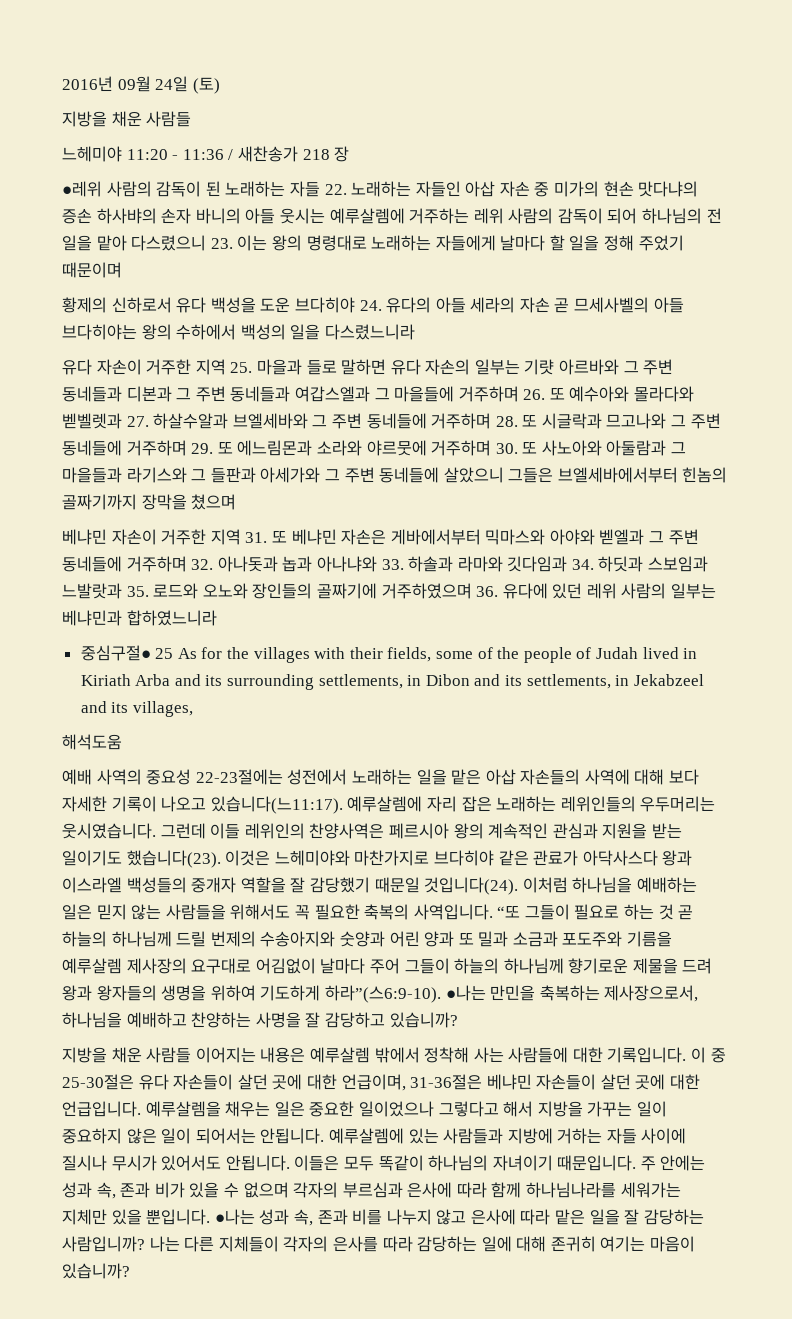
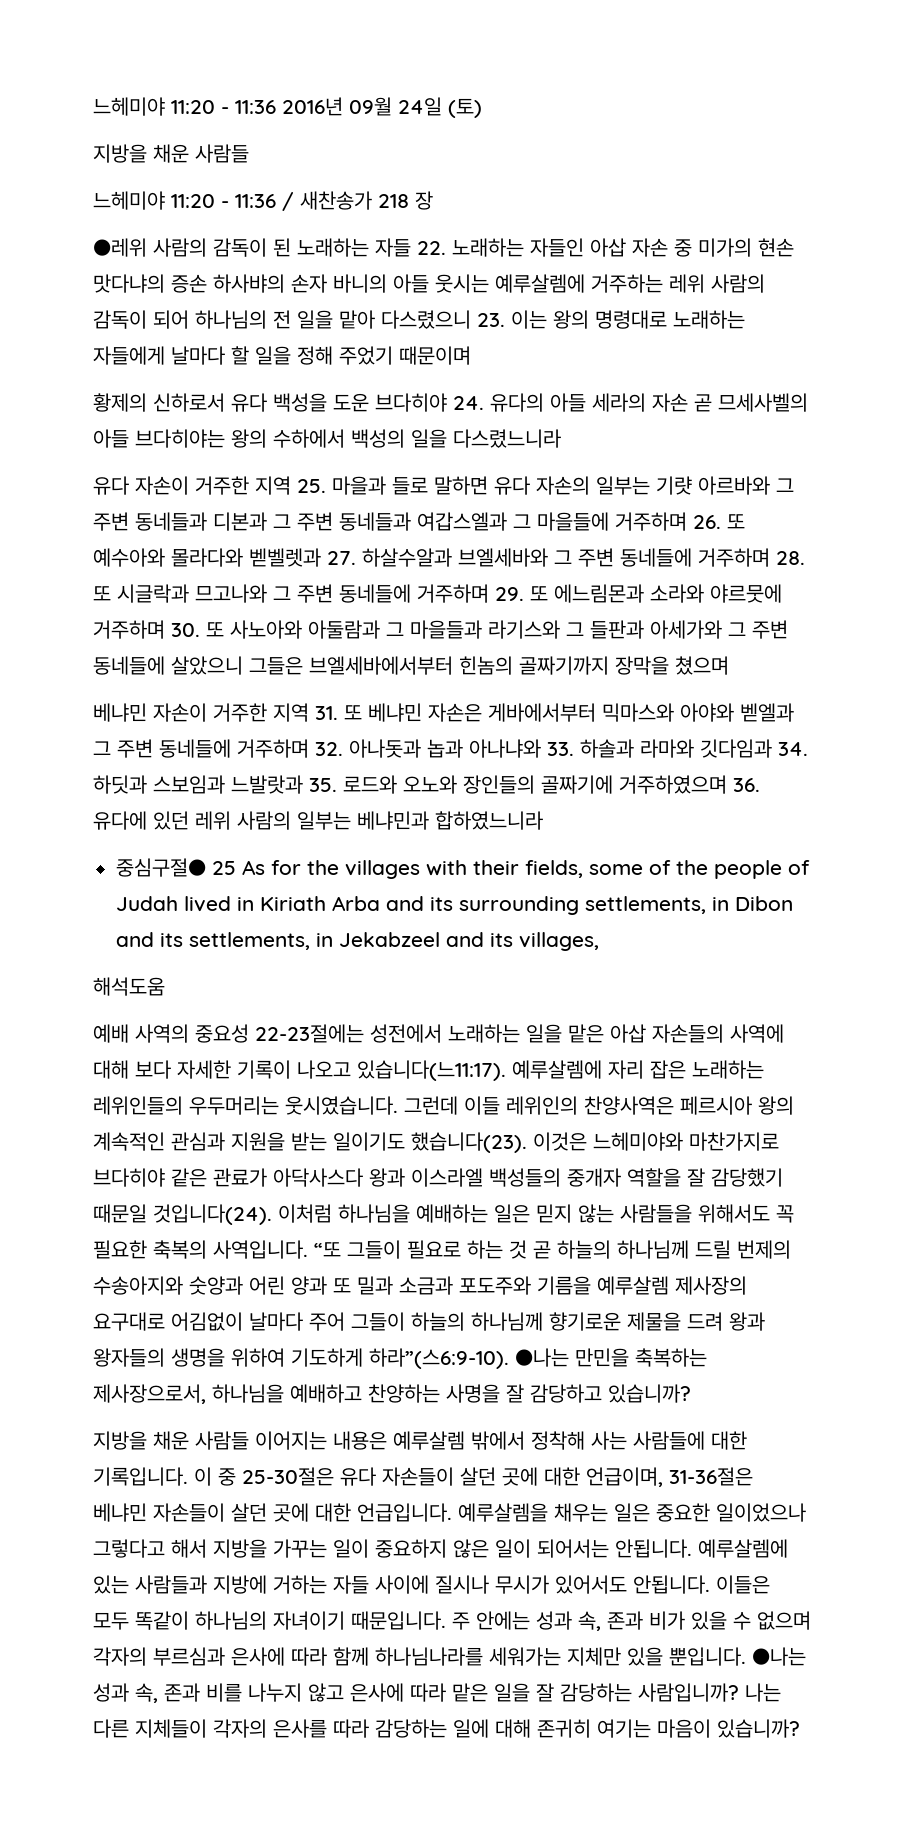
- 2016년 09월 24일 (토)
+ 느헤미야 11:20 - 11:36 2016년 09월 24일 (토)

